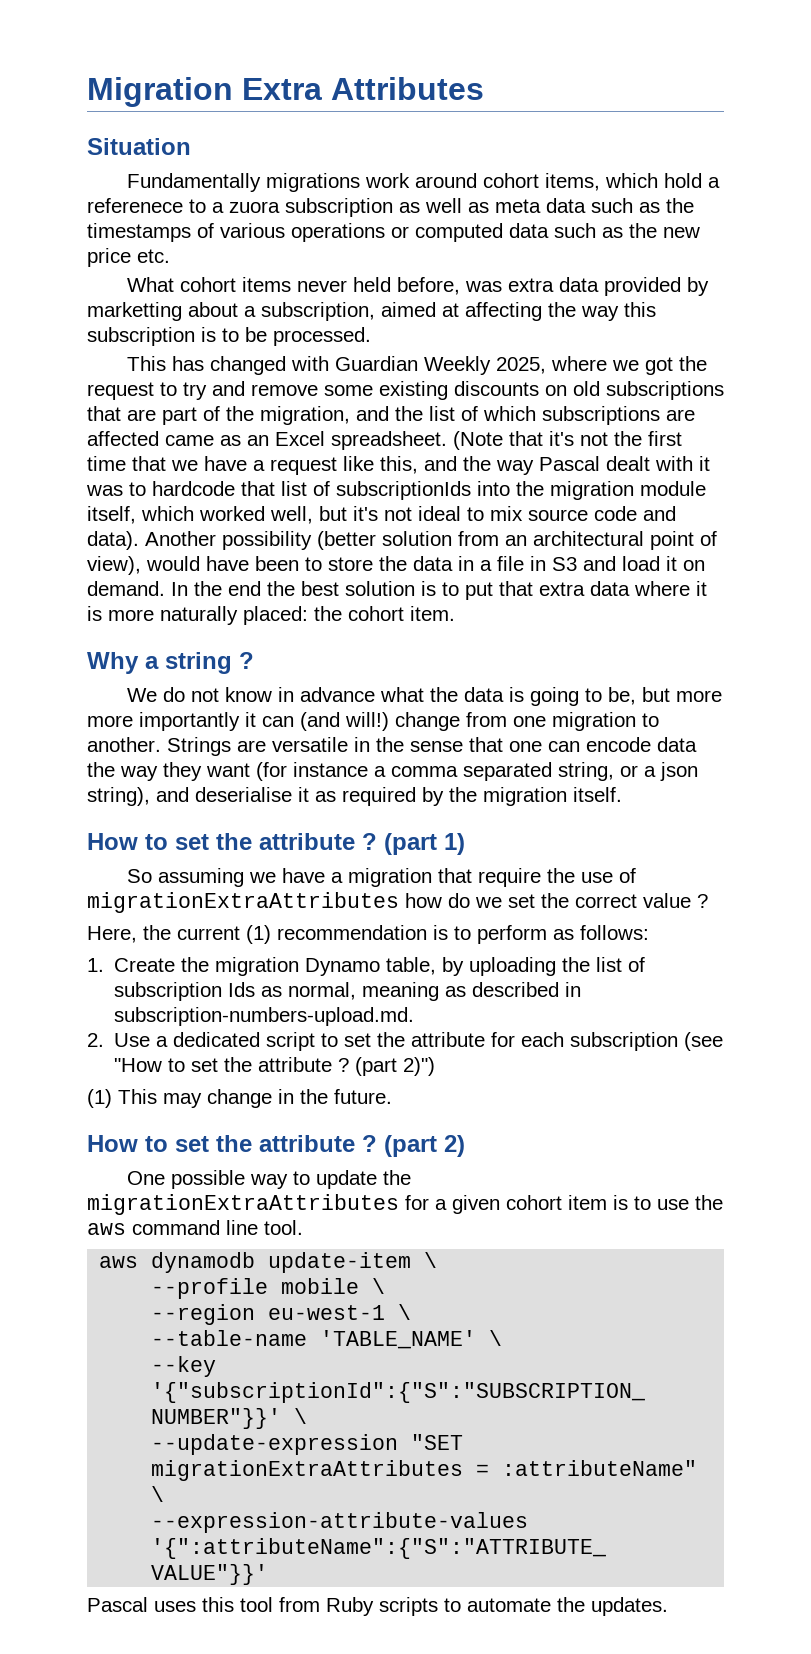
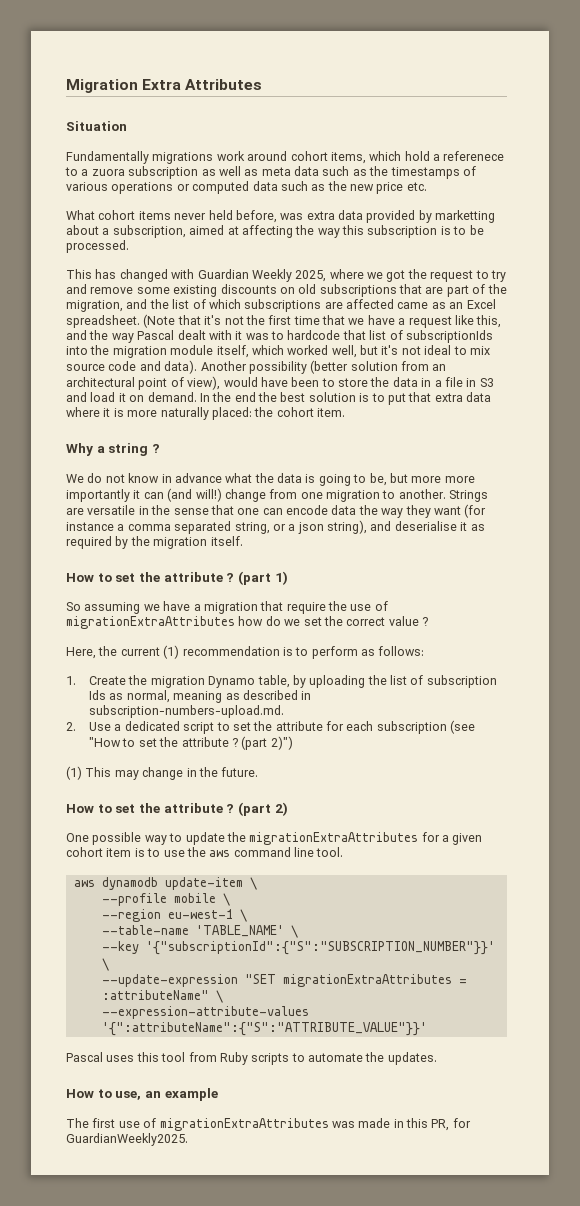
+ How to use, an example
+ The first use of migrationExtraAttributes was made in this PR, for GuardianWeekly2025.

